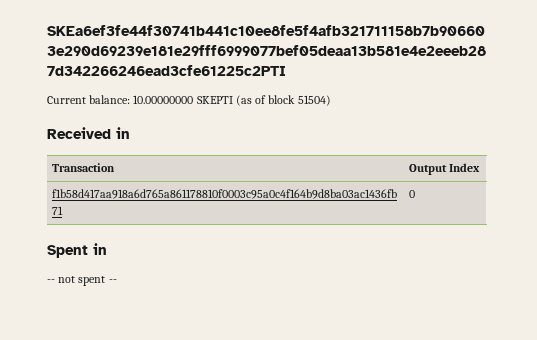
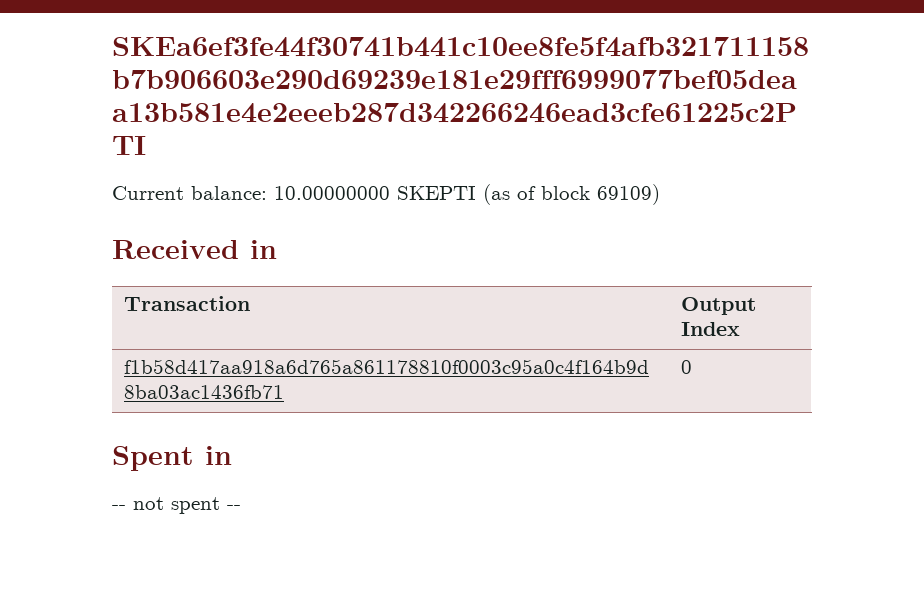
- Current balance: 10.00000000 SKEPTI (as of block 51504)
+ Current balance: 10.00000000 SKEPTI (as of block 69109)

